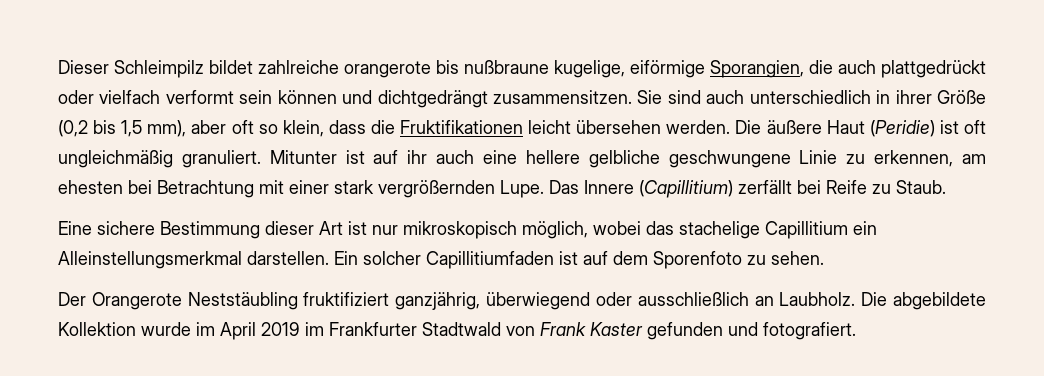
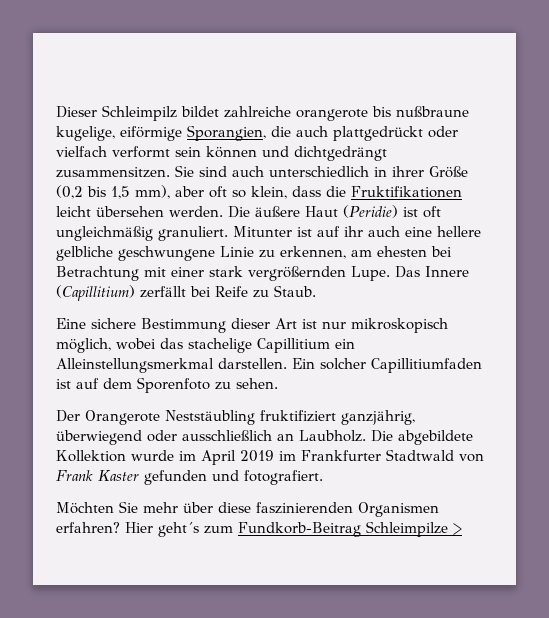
+ Möchten Sie mehr über diese faszinierenden Organismen erfahren? Hier geht´s zum Fundkorb-Beitrag Schleimpilze >

